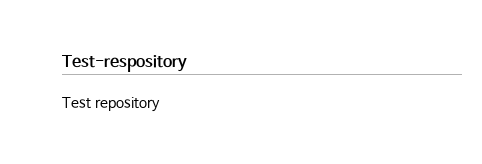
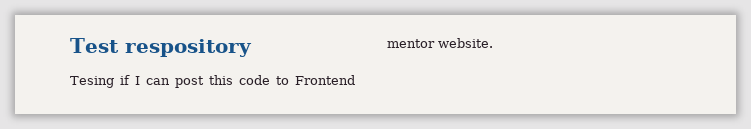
- Test-respository
- Test repository
+ Test respository
+ Tesing if I can post this code to Frontend mentor website.

